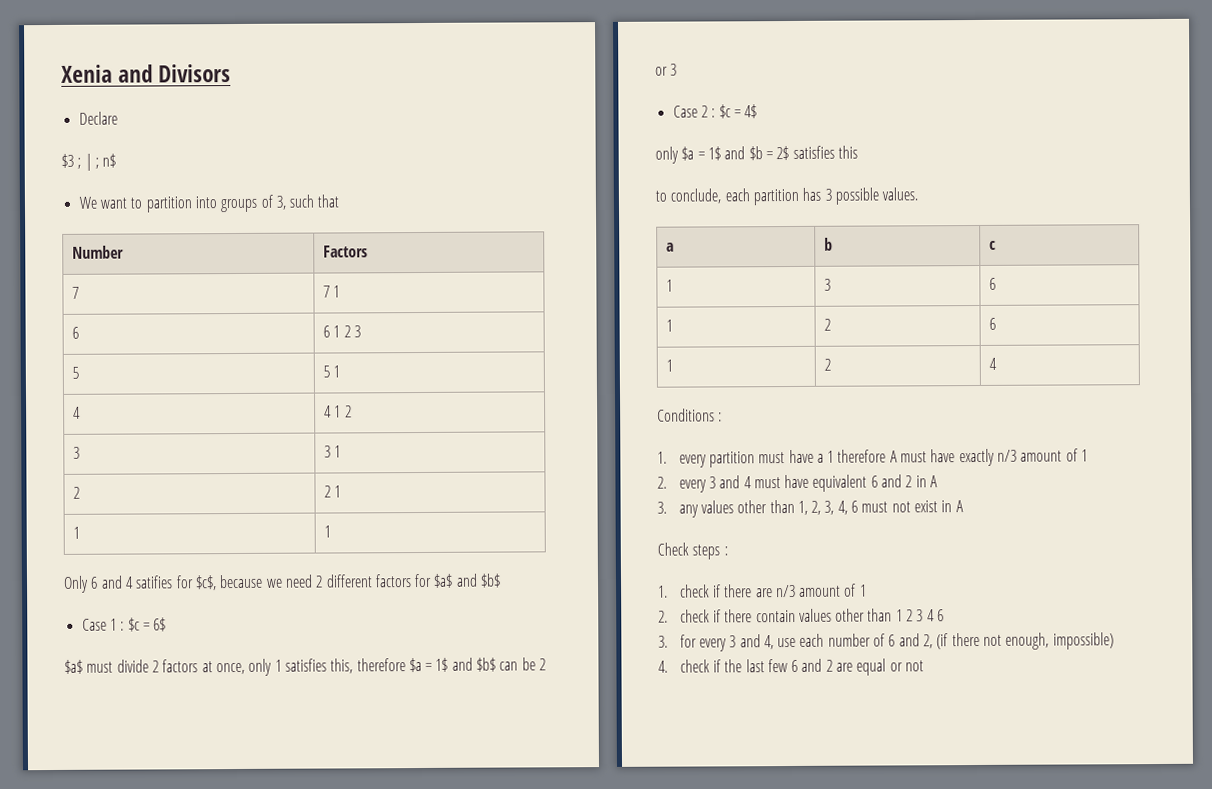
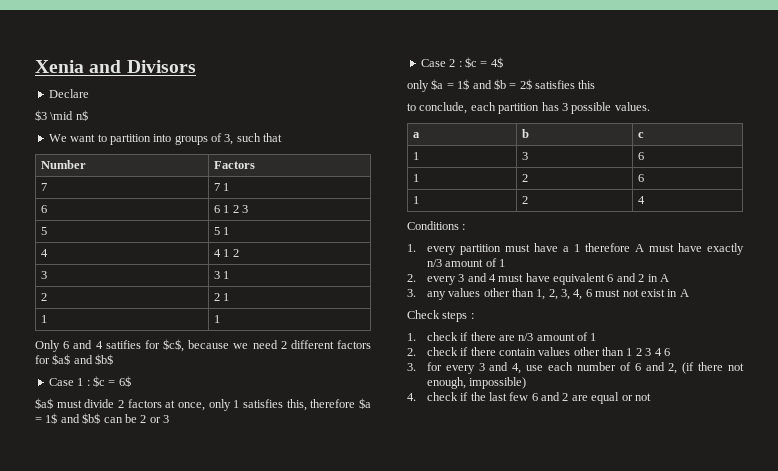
- $3 ; | ; n$
+ $3 \mid n$

